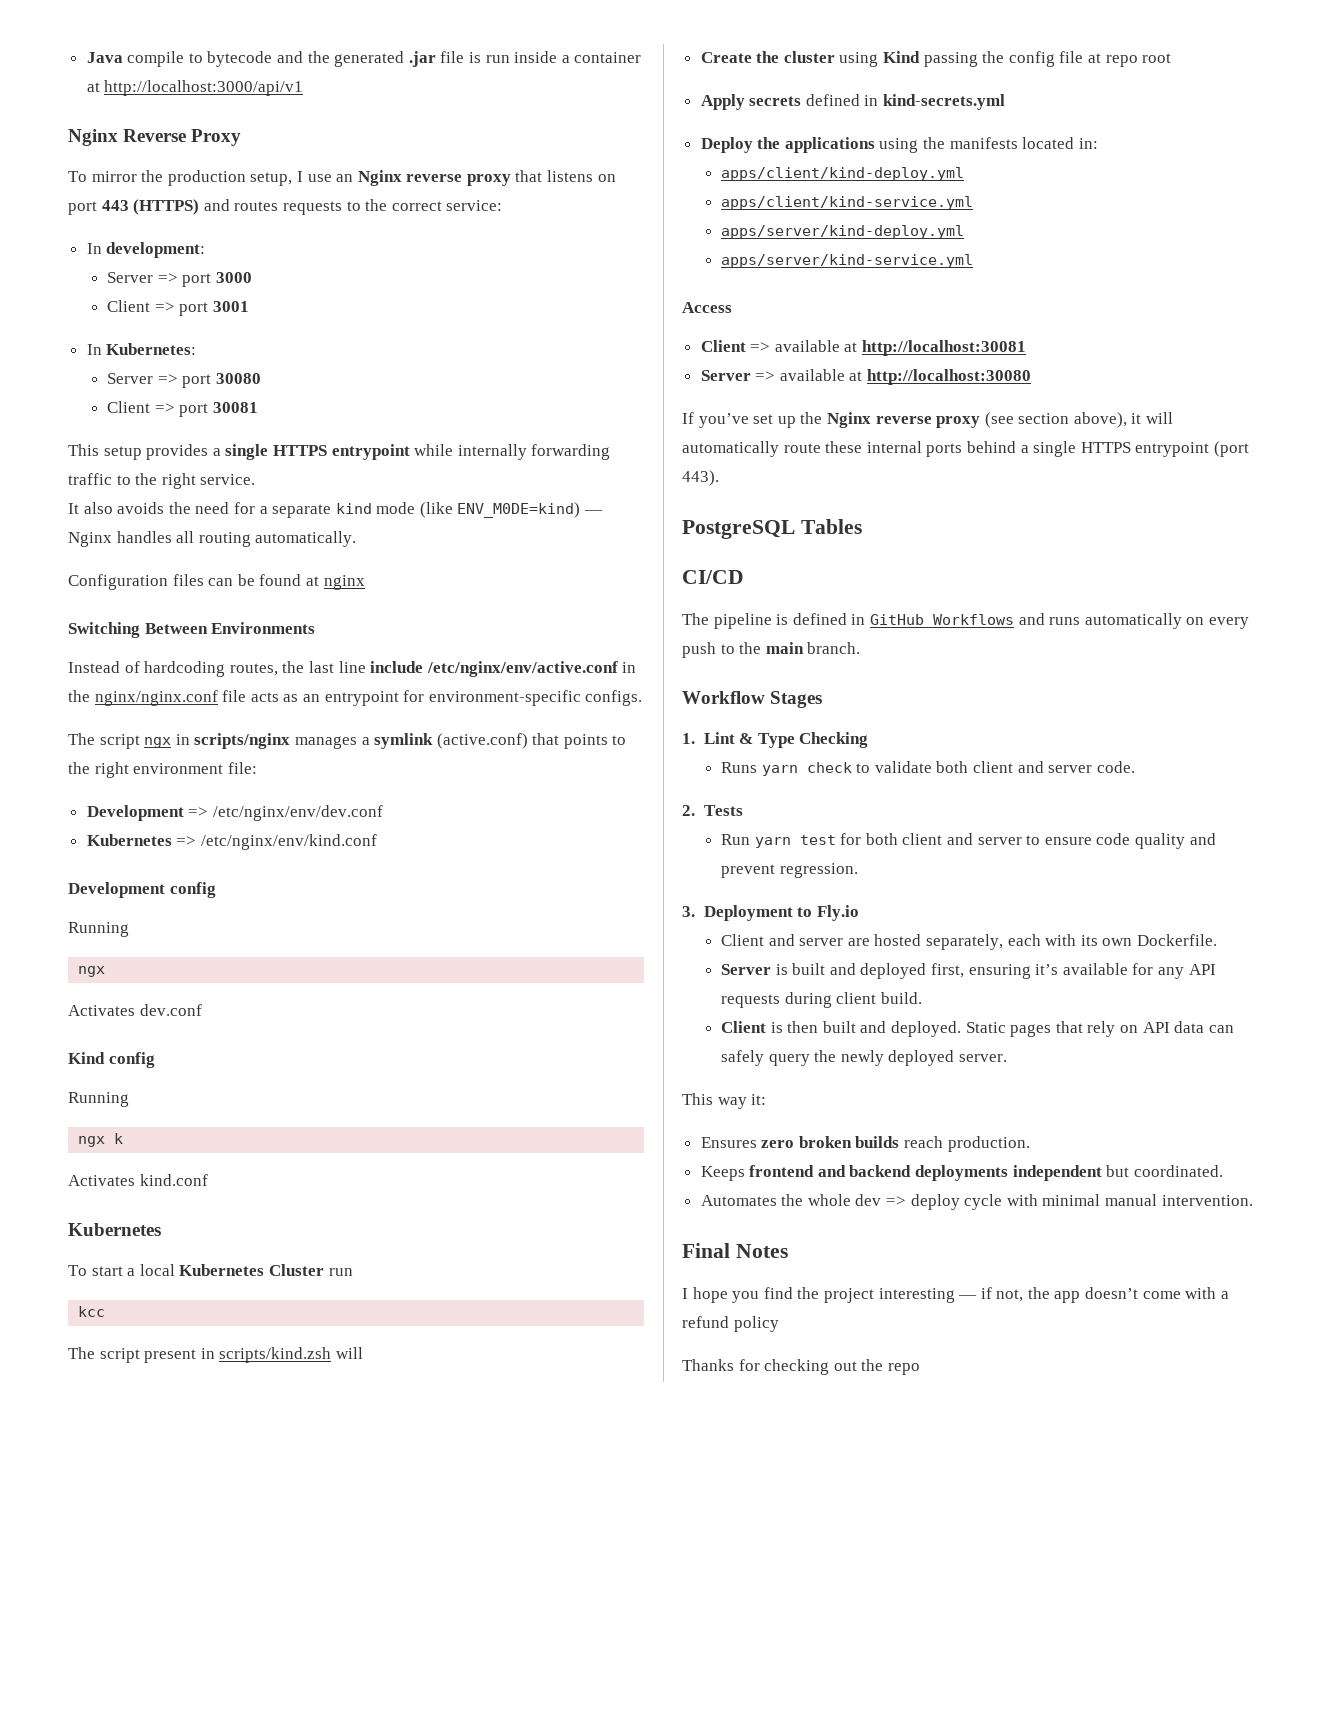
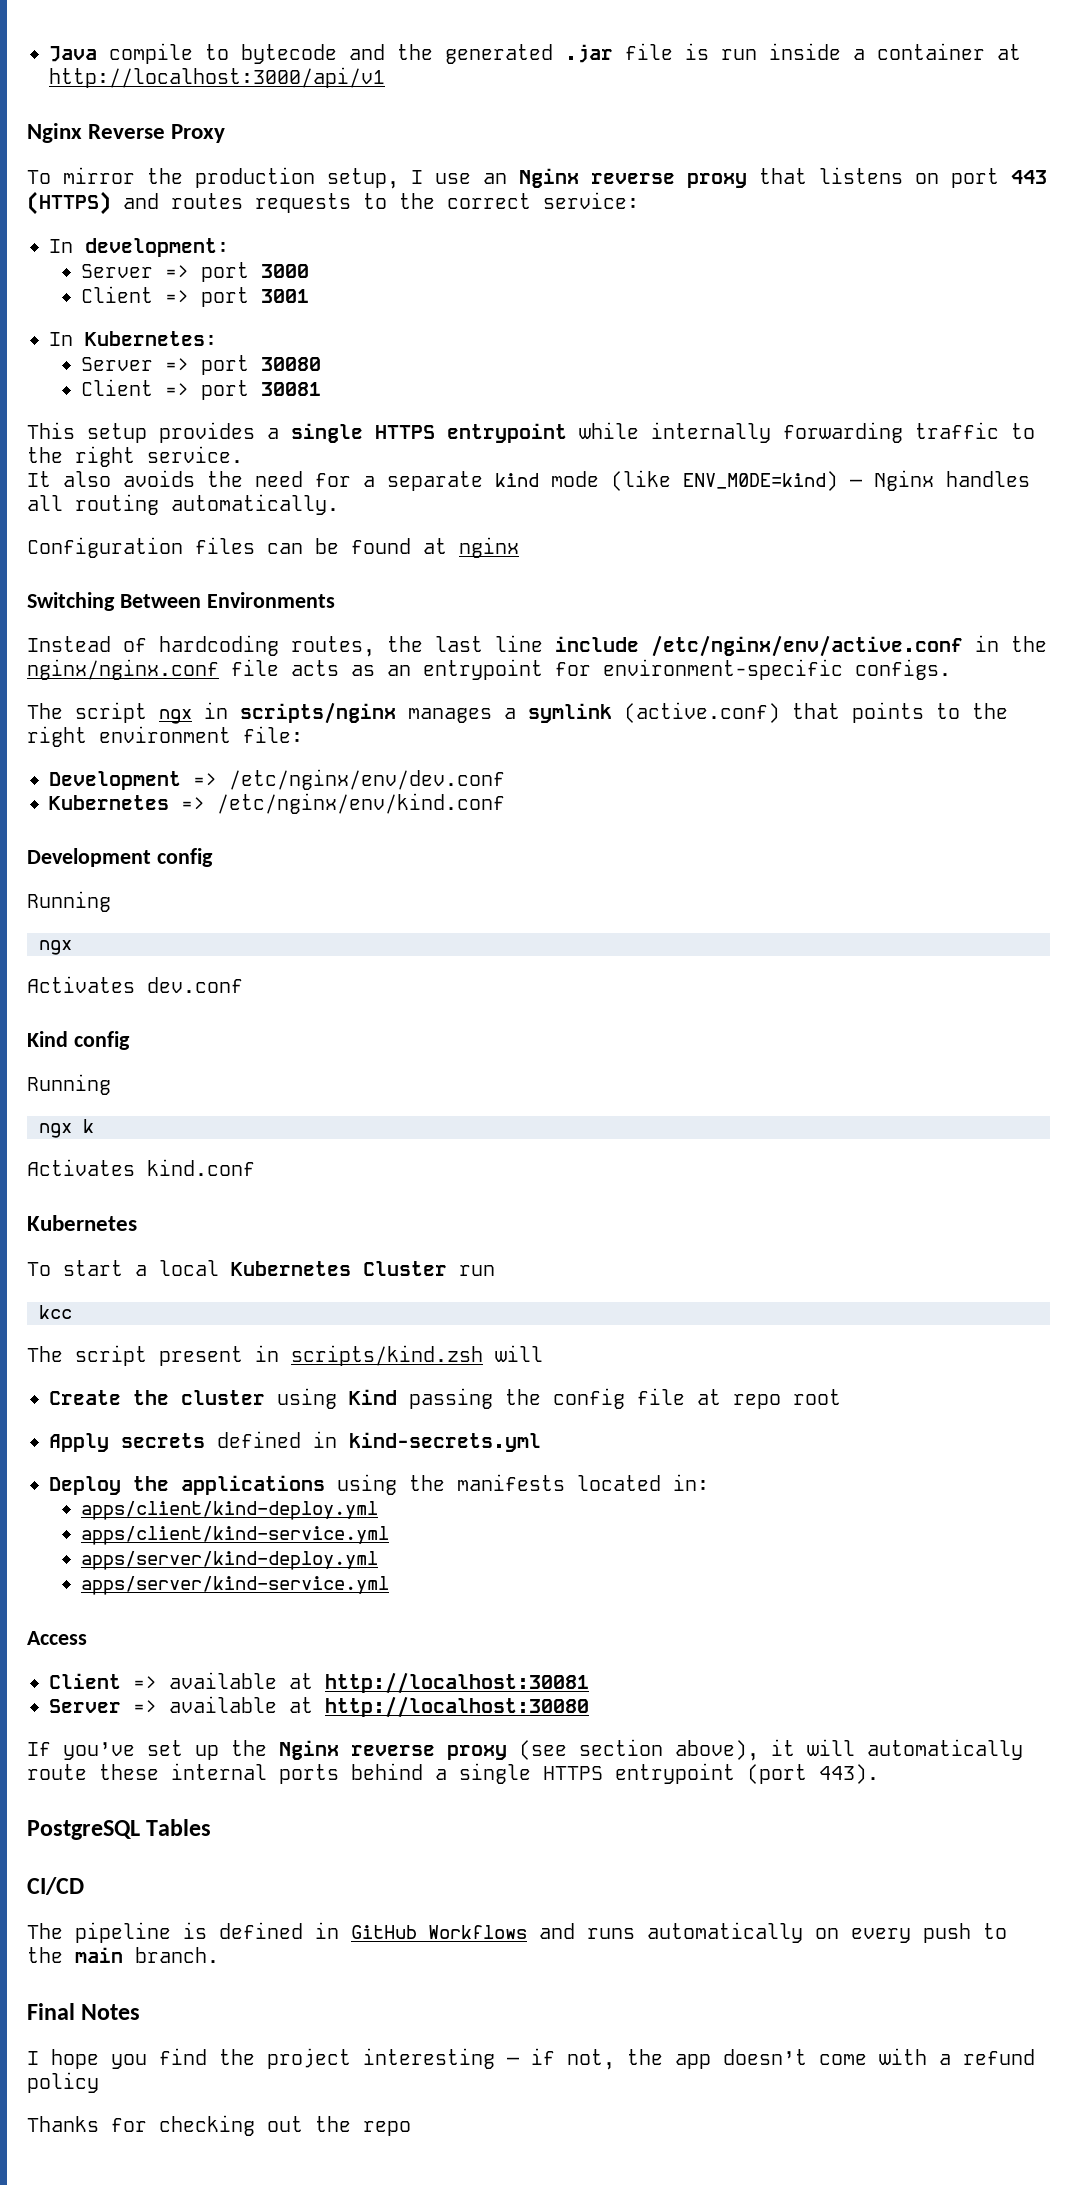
- Workflow Stages
- 1. Lint & Type Checking
- Runs yarn check to validate both client and server code.
- 2. Tests
- Run yarn test for both client and server to ensure code quality and prevent regression.
- 3. Deployment to Fly.io
- Client and server are hosted separately, each with its own Dockerfile.
- Server is built and deployed first, ensuring it’s available for any API requests during client build.
- Client is then built and deployed. Static pages that rely on API data can safely query the newly deployed server.
- This way it:
- Ensures zero broken builds reach production.
- Keeps frontend and backend deployments independent but coordinated.
- Automates the whole dev => deploy cycle with minimal manual intervention.

